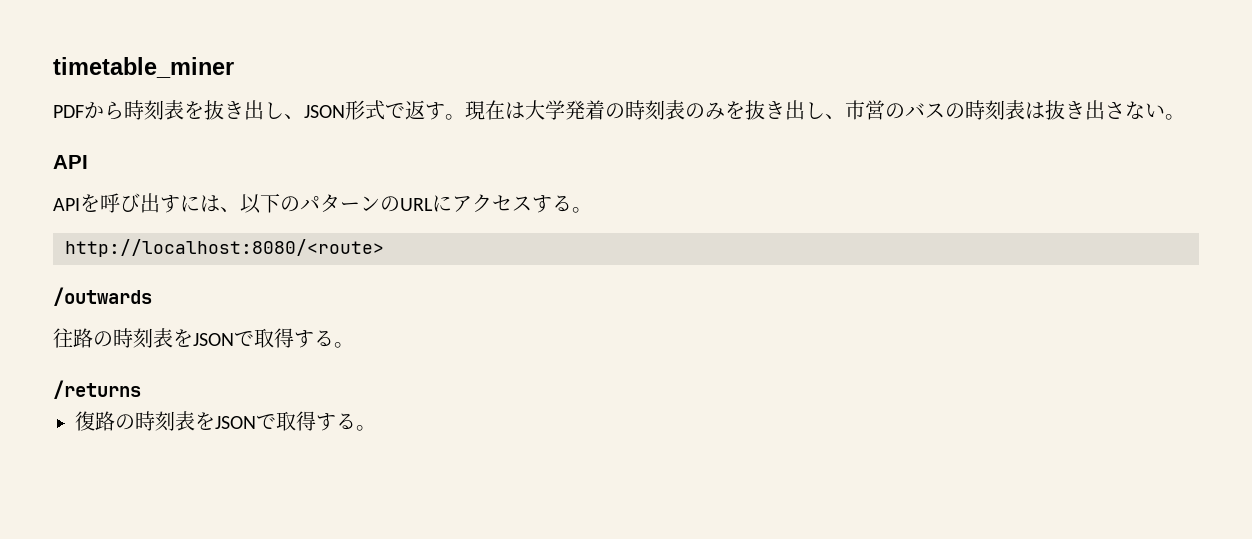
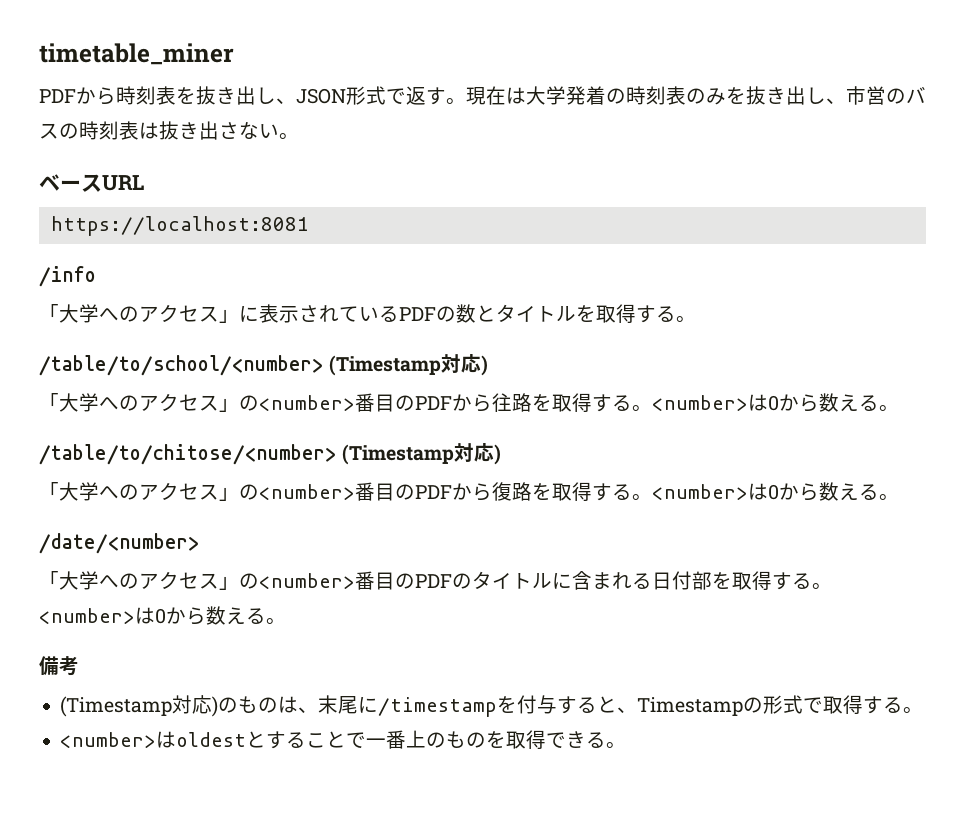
  現在は大学発着の時刻表のみを抜き出し、市営のバスの時刻表は抜き出さない。
- API
- APIを呼び出すには、以下のパターンのURLにアクセスする。
- http://localhost:8080/<route>
- /outwards
- 往路の時刻表をJSONで取得する。
- /returns
- 復路の時刻表をJSONで取得する。
+ ベースURL
+ https://localhost:8081
+ /info
+ 「大学へのアクセス」に表示されているPDFの数とタイトルを取得する。
+ /table/to/school/<number> (Timestamp対応)
+ 「大学へのアクセス」の<number>番目のPDFから往路を取得する。<number>は0から数える。
+ /table/to/chitose/<number> (Timestamp対応)
+ 「大学へのアクセス」の<number>番目のPDFから復路を取得する。<number>は0から数える。
+ /date/<number>
+ 「大学へのアクセス」の<number>番目のPDFのタイトルに含まれる日付部を取得する。<number>は0から数える。
+ 備考
+ (Timestamp対応)のものは、末尾に/timestampを付与すると、Timestampの形式で取得する。
+ <number>はoldestとすることで一番上のものを取得できる。

